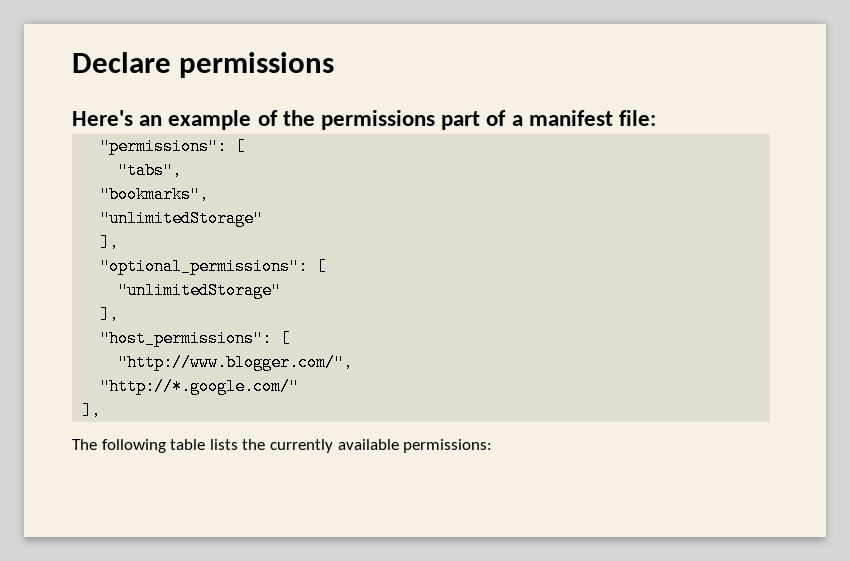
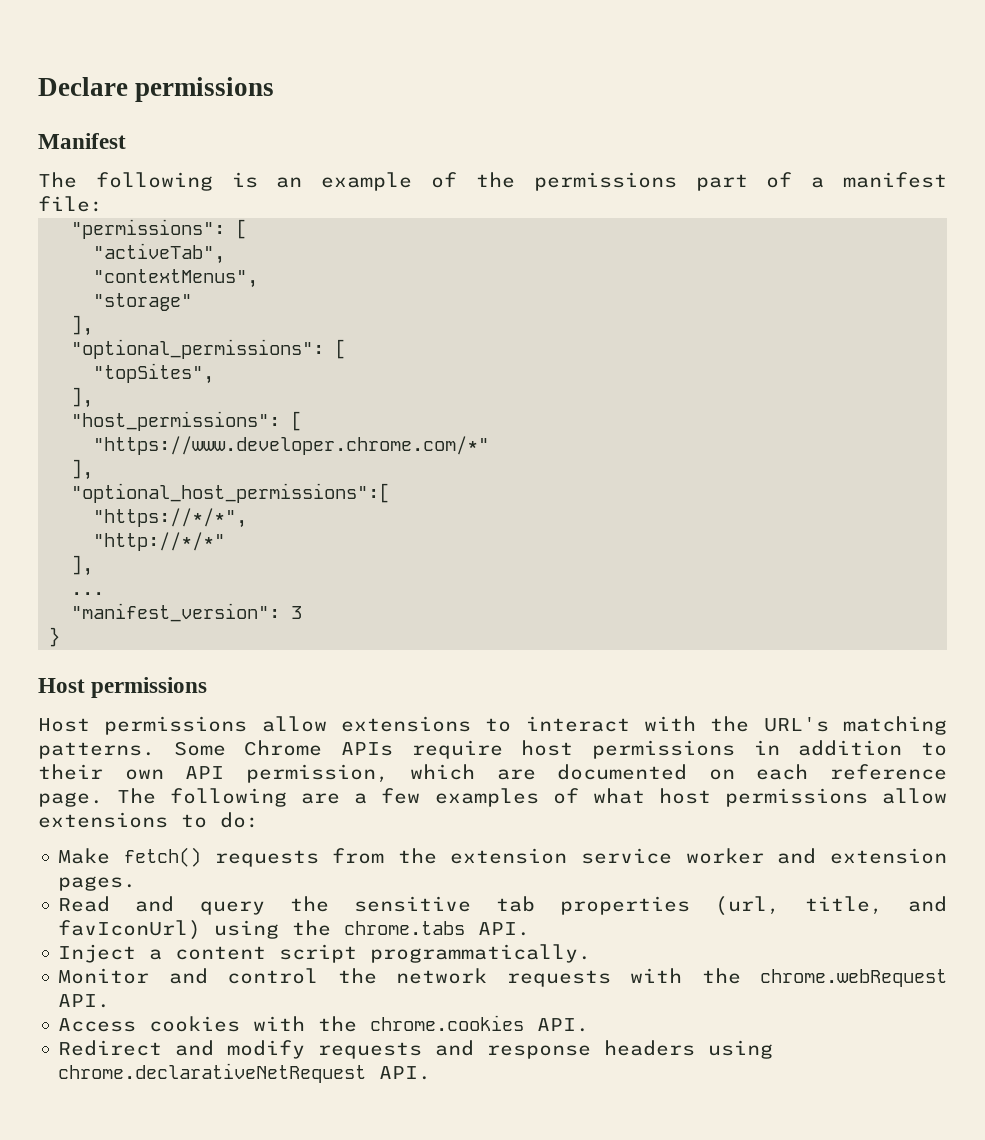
- Here's an example of the permissions part of a manifest file:
+ Manifest
+ The following is an example of the permissions part of a manifest file:
- "tabs",
- "bookmarks",
- "unlimitedStorage"
+ "activeTab",
+ "contextMenus",
+ "storage"
  "optional_permissions": [
- "unlimitedStorage"
+ "topSites",
- "http://www.blogger.com/",
- "http://*.google.com/"
+ "https://www.developer.chrome.com/*"
  ],
- The following table lists the currently available permissions:
+ "optional_host_permissions":[
+ "https://*/*",
+ "http://*/*"
+ ],
+ ...
+ "manifest_version": 3
+ }
+ Host permissions
+ Host permissions allow extensions to interact with the URL's matching patterns. Some Chrome APIs require host permissions in addition to their own API permission, which are documented on each reference page. The following are a few examples of what host permissions allow extensions to do:
+ Make fetch() requests from the extension service worker and extension pages.
+ Read and query the sensitive tab properties (url, title, and favIconUrl) using the chrome.tabs API.
+ Inject a content script programmatically.
+ Monitor and control the network requests with the chrome.webRequest API.
+ Access cookies with the chrome.cookies API.
+ Redirect and modify requests and response headers using chrome.declarativeNetRequest API.

